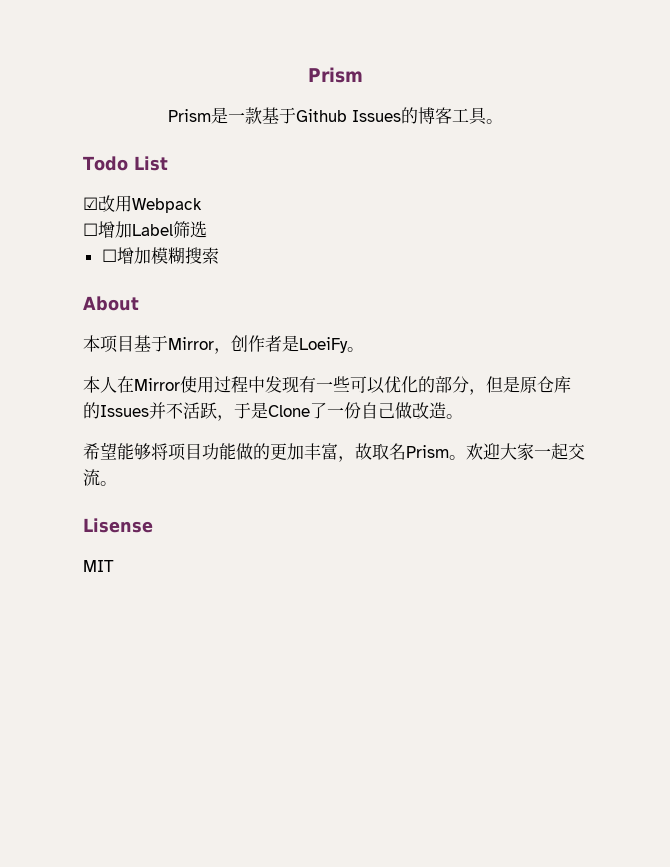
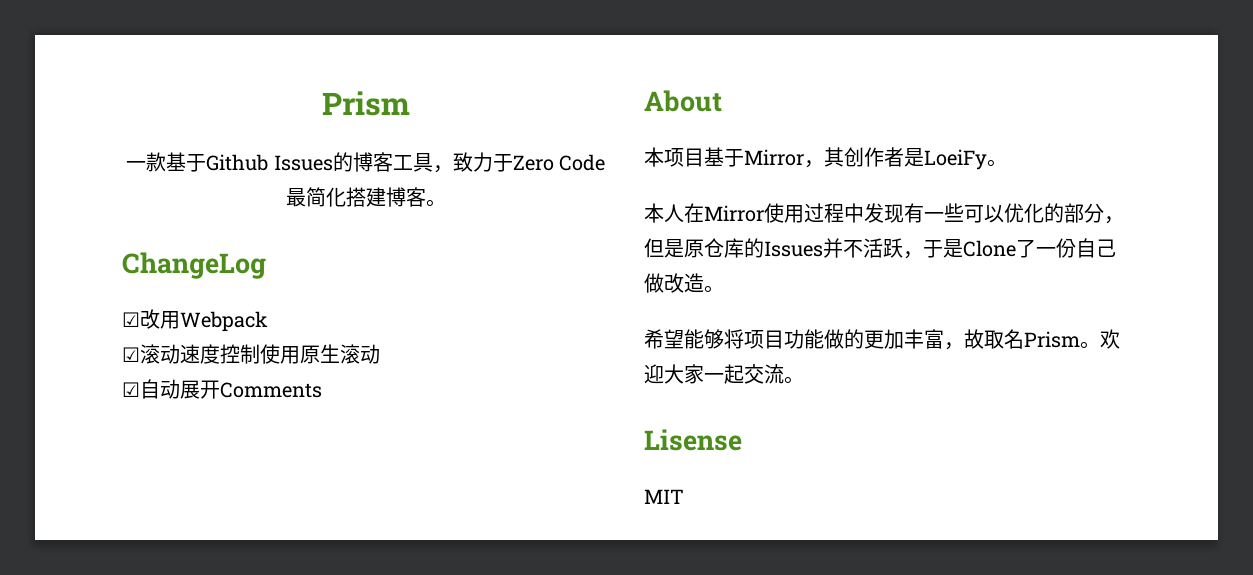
- Prism是一款基于Github Issues的博客工具。
- Todo List
+ 一款基于Github Issues的博客工具，致力于Zero Code最简化搭建博客。
+ ChangeLog
- ☐增加Label筛选
- ☐增加模糊搜索
+ ☑滚动速度控制使用原生滚动
+ ☑自动展开Comments
- 本项目基于Mirror，创作者是LoeiFy。
+ 本项目基于Mirror，其创作者是LoeiFy。

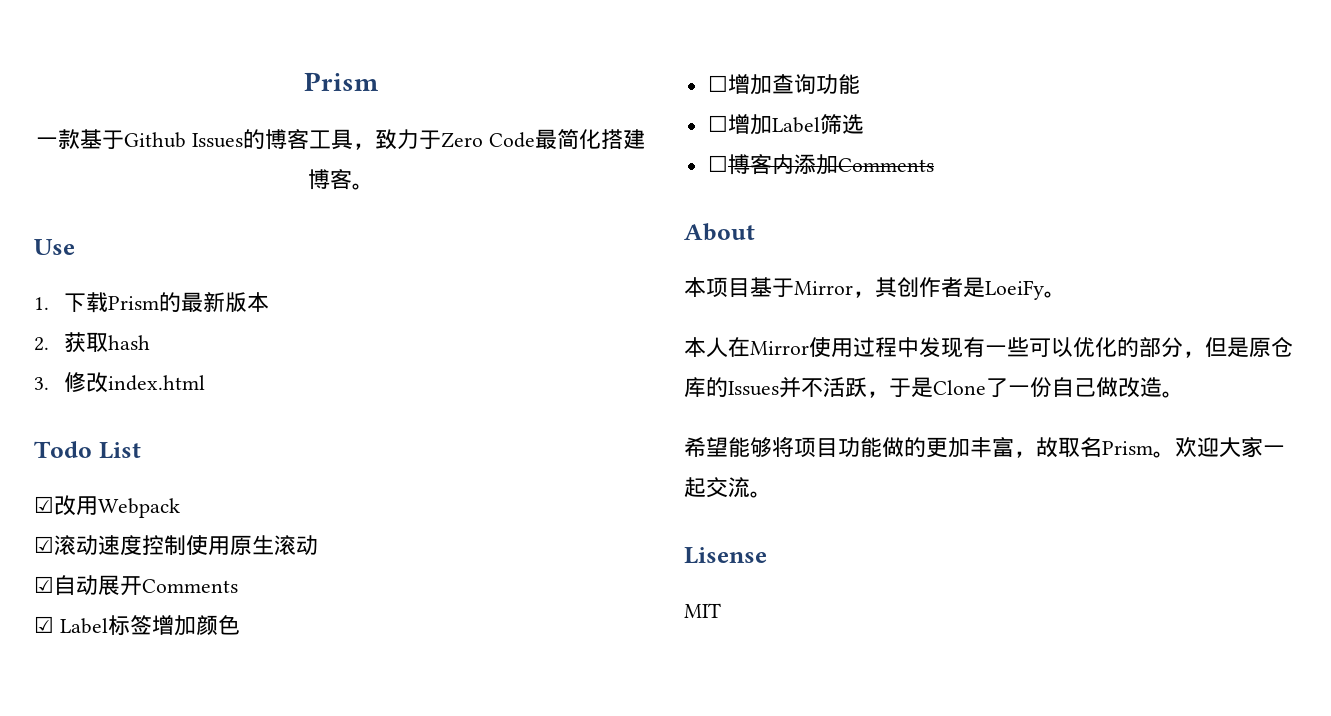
- ChangeLog
+ Use
+ 1.下载Prism的最新版本
+ 2.获取hash
+ 3.修改index.html
+ Todo List
+ ☑ Label标签增加颜色
+ ☐增加查询功能
+ ☐增加Label筛选
+ ☐博客内添加Comments

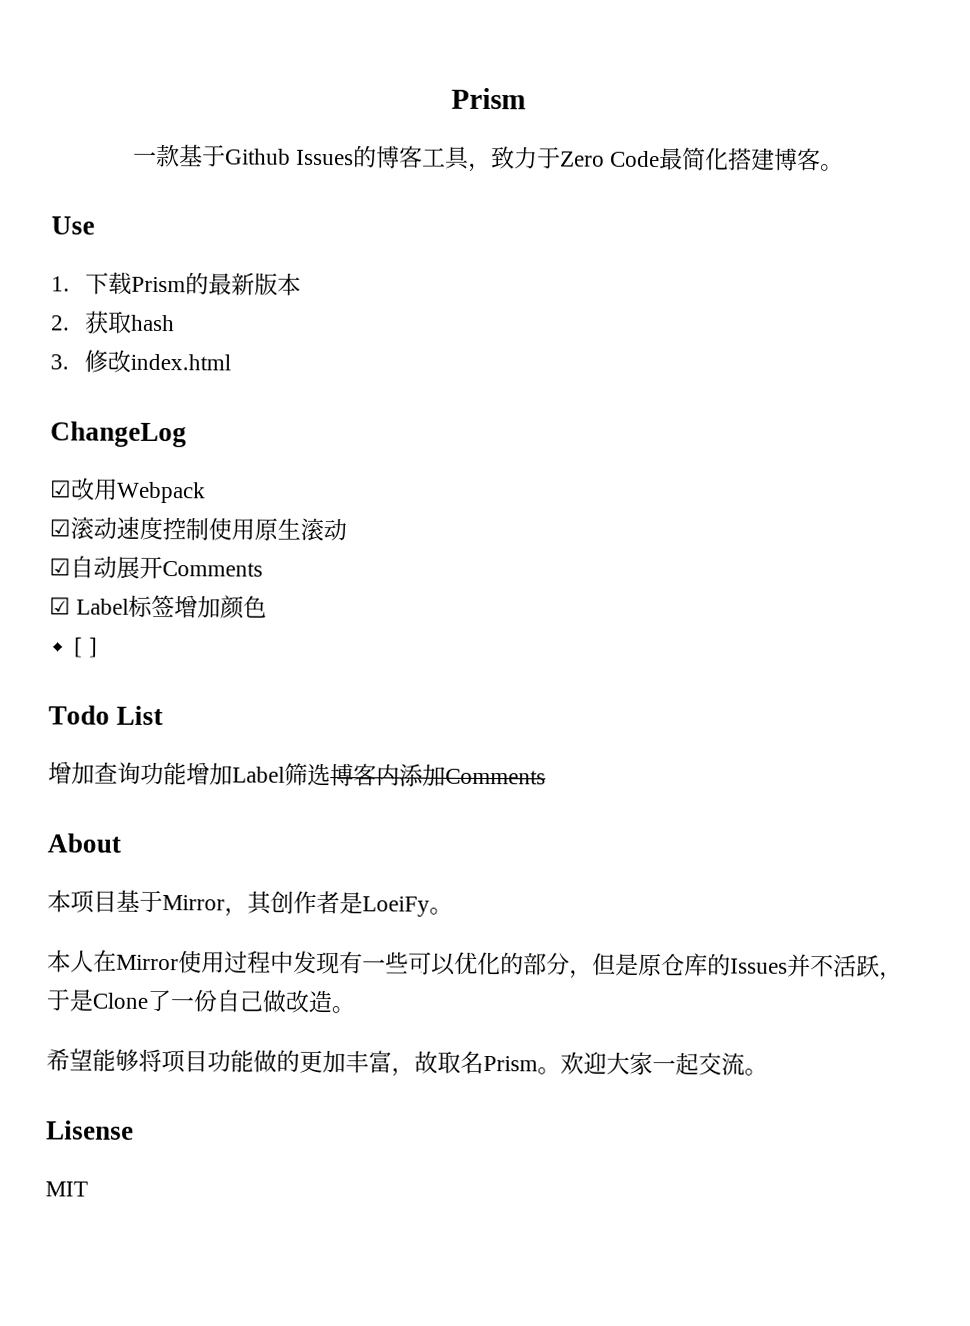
- Todo List
+ ChangeLog
- ☐增加查询功能
- ☐增加Label筛选
- ☐博客内添加Comments
+ [ ]
+ Todo List
+ 增加查询功能增加Label筛选博客内添加Comments

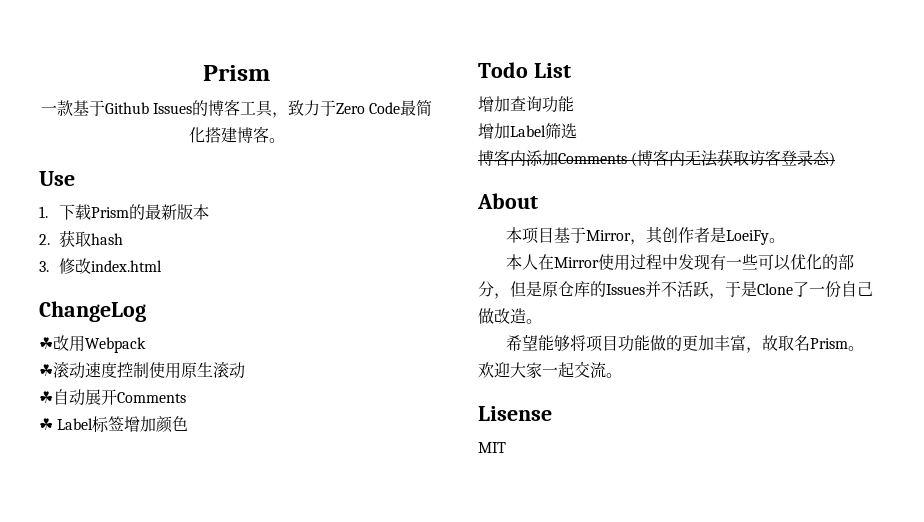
- ☑改用Webpack
+ ☘改用Webpack
- ☑滚动速度控制使用原生滚动
+ ☘滚动速度控制使用原生滚动
- ☑自动展开Comments
+ ☘自动展开Comments
- ☑ Label标签增加颜色
+ ☘ Label标签增加颜色
- [ ]
- 增加查询功能增加Label筛选博客内添加Comments
+ 增加查询功能
+ 增加Label筛选
+ 博客内添加Comments (博客内无法获取访客登录态)

